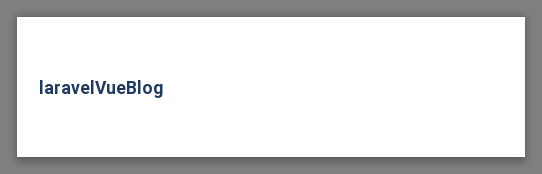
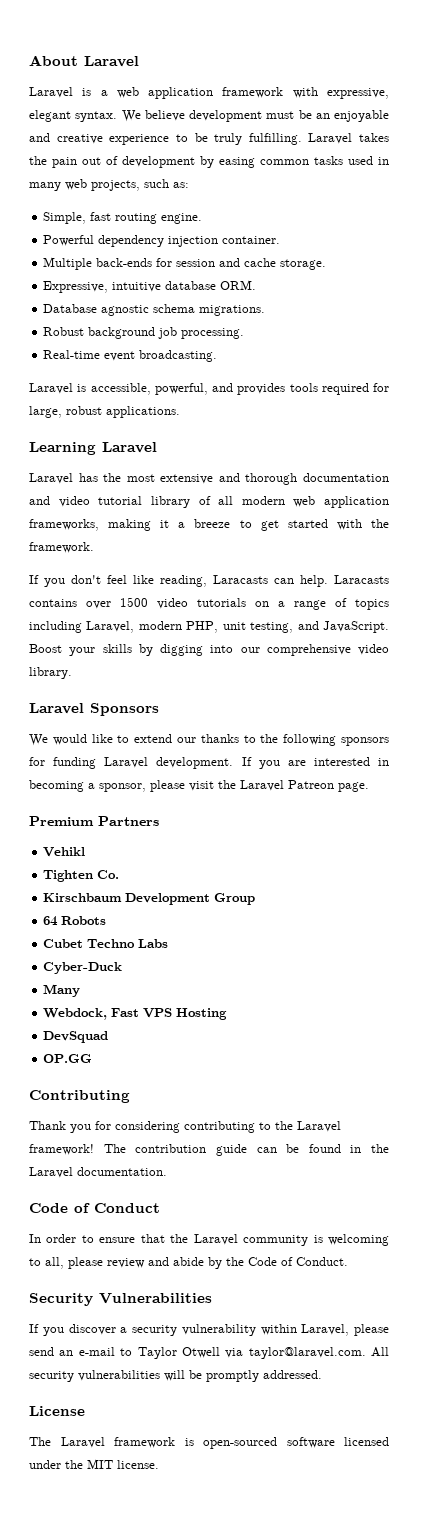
- laravelVueBlog
+ About Laravel
+ Laravel is a web application framework with expressive, elegant syntax. We believe development must be an enjoyable and creative experience to be truly fulfilling. Laravel takes the pain out of development by easing common tasks used in many web projects, such as:
+ Simple, fast routing engine.
+ Powerful dependency injection container.
+ Multiple back-ends for session and cache storage.
+ Expressive, intuitive database ORM.
+ Database agnostic schema migrations.
+ Robust background job processing.
+ Real-time event broadcasting.
+ Laravel is accessible, powerful, and provides tools required for large, robust applications.
+ Learning Laravel
+ Laravel has the most extensive and thorough documentation and video tutorial library of all modern web application frameworks, making it a breeze to get started with the framework.
+ If you don't feel like reading, Laracasts can help. Laracasts contains over 1500 video tutorials on a range of topics including Laravel, modern PHP, unit testing, and JavaScript. Boost your skills by digging into our comprehensive video library.
+ Laravel Sponsors
+ We would like to extend our thanks to the following sponsors for funding Laravel development. If you are interested in becoming a sponsor, please visit the Laravel Patreon page.
+ Premium Partners
+ Vehikl
+ Tighten Co.
+ Kirschbaum Development Group
+ 64 Robots
+ Cubet Techno Labs
+ Cyber-Duck
+ Many
+ Webdock, Fast VPS Hosting
+ DevSquad
+ OP.GG
+ Contributing
+ Thank you for considering contributing to the Laravel framework! The contribution guide can be found in the Laravel documentation.
+ Code of Conduct
+ In order to ensure that the Laravel community is welcoming to all, please review and abide by the Code of Conduct.
+ Security Vulnerabilities
+ If you discover a security vulnerability within Laravel, please send an e-mail to Taylor Otwell via taylor@laravel.com. All security vulnerabilities will be promptly addressed.
+ License
+ The Laravel framework is open-sourced software licensed under the MIT license.

